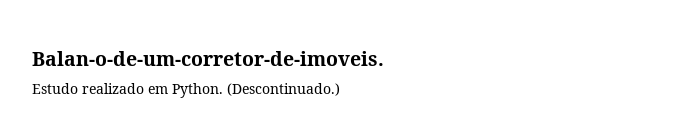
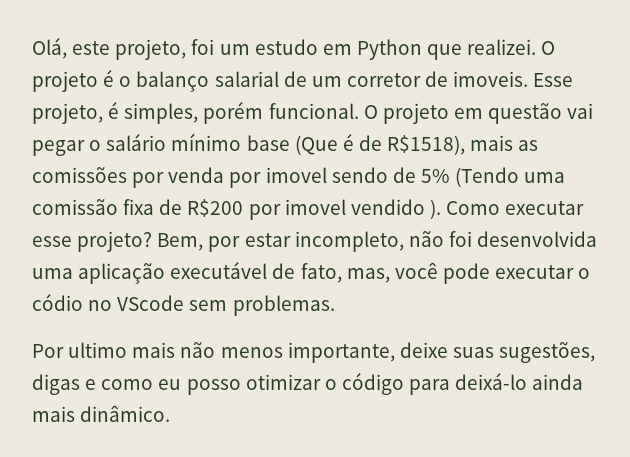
- Balan-o-de-um-corretor-de-imoveis.
- Estudo realizado em Python. (Descontinuado.)
+ Olá, este projeto, foi um estudo em Python que realizei. O projeto é o balanço salarial de um corretor de imoveis. Esse projeto, é simples, porém funcional. O projeto em questão vai pegar o salário mínimo base (Que é de R$1518), mais as comissões por venda por imovel sendo de 5% (Tendo uma comissão fixa de R$200 por imovel vendido ). Como executar esse projeto? Bem, por estar incompleto, não foi desenvolvida uma aplicação executável de fato, mas, você pode executar o códio no VScode sem problemas.
+ Por ultimo mais não menos importante, deixe suas sugestões, digas e como eu posso otimizar o código para deixá-lo ainda mais dinâmico.

